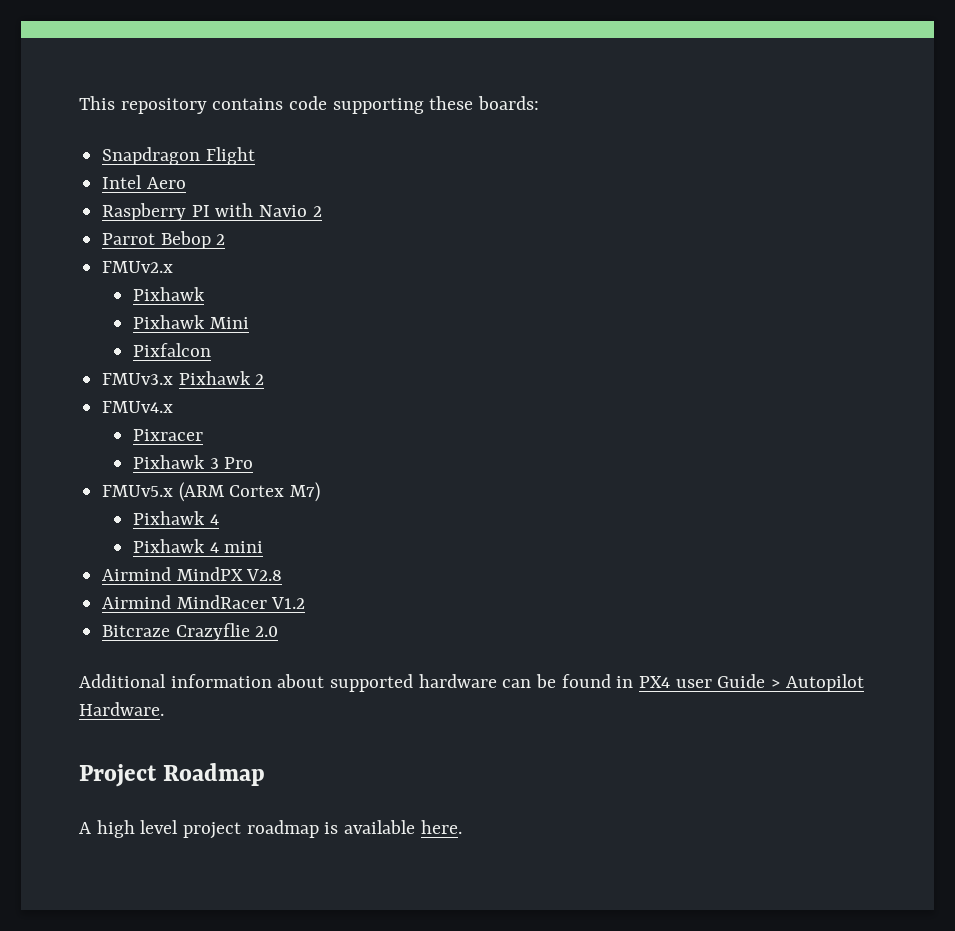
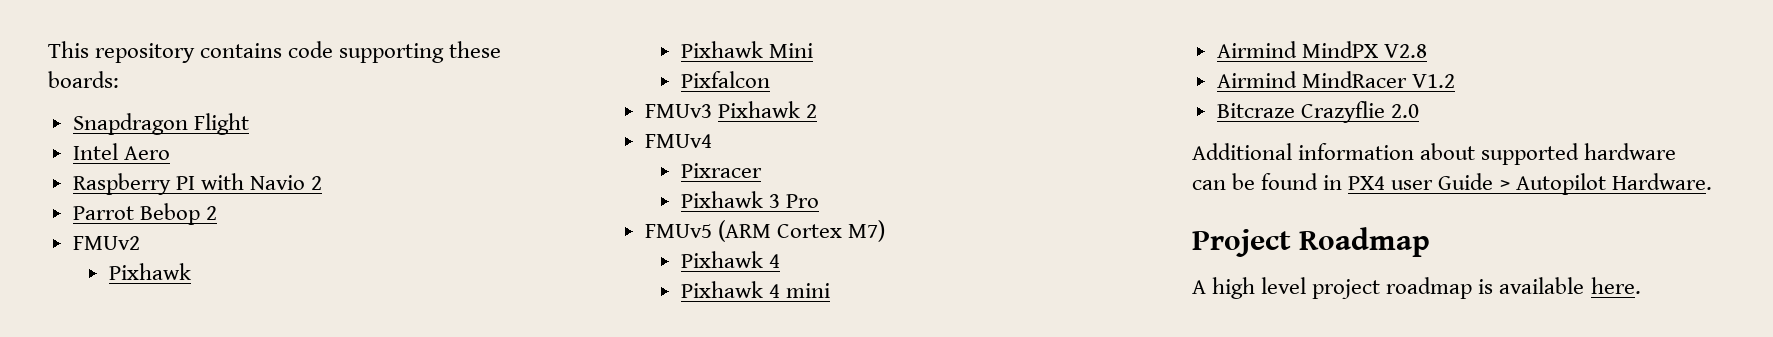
- FMUv2.x
+ FMUv2
- FMUv3.x Pixhawk 2
+ FMUv3 Pixhawk 2
- FMUv4.x
+ FMUv4
- FMUv5.x (ARM Cortex M7)
+ FMUv5 (ARM Cortex M7)

